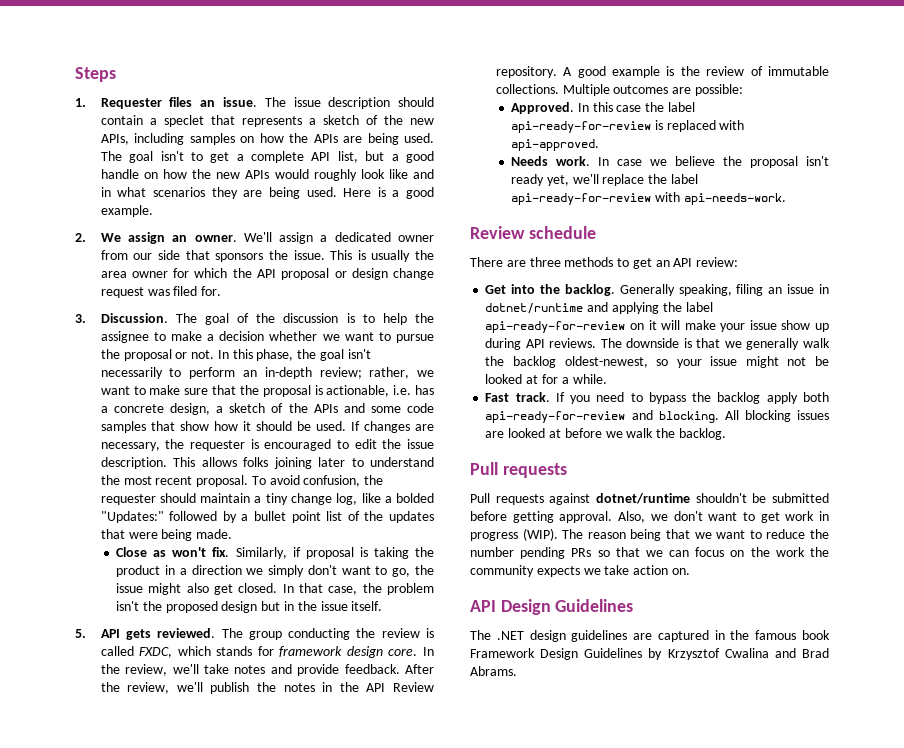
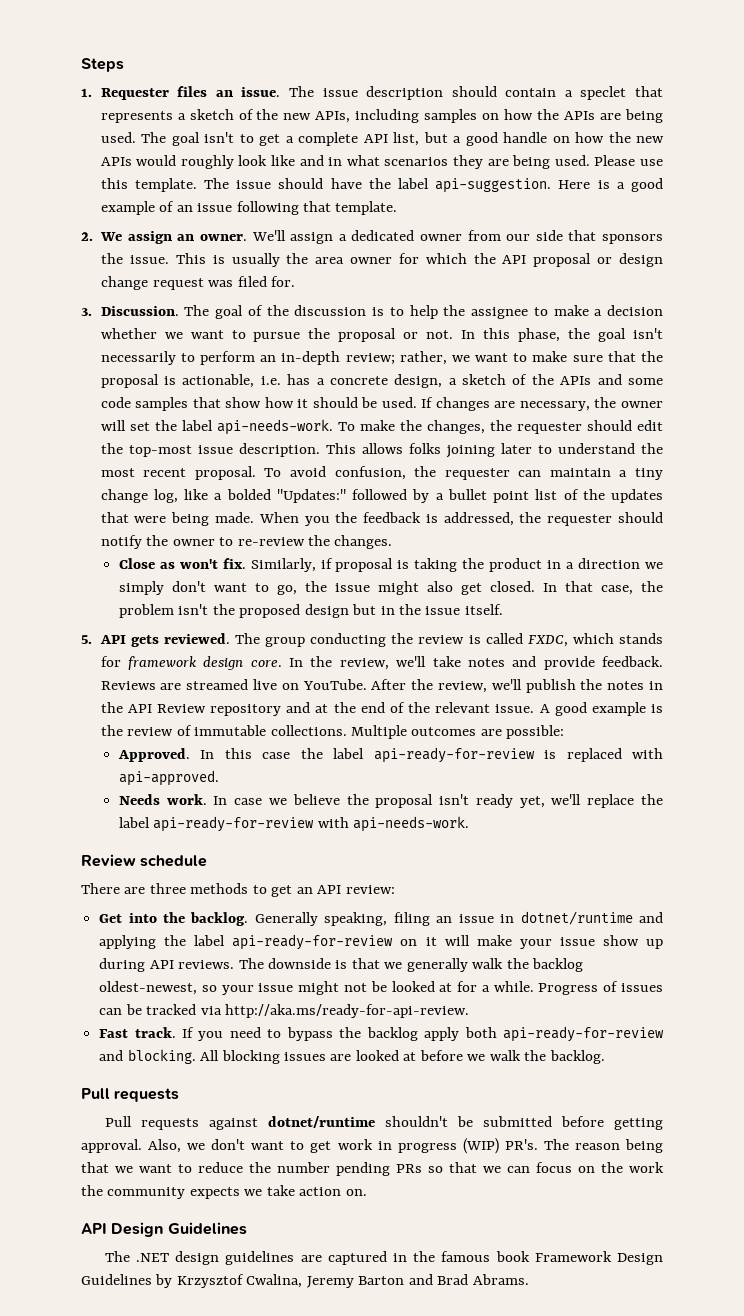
- Here is a good example.
+ Please use this template. The issue should have the label api-suggestion. Here is a good example of an issue following that template.
- If changes are necessary, the requester is encouraged to edit the issue description.
+ If changes are necessary, the owner will set the label api-needs-work. To make the changes, the requester should edit the top-most issue description.
- To avoid confusion, the requester should maintain a tiny change log, like a bolded "Updates:" followed by a bullet point list of the updates that were being made.
+ To avoid confusion, the requester can maintain a tiny change log, like a bolded "Updates:" followed by a bullet point list of the updates that were being made. When you the feedback is addressed, the requester should notify the owner to re-review the changes.
+ Reviews are streamed live on YouTube.
- After the review, we'll publish the notes in the API Review repository.
+ After the review, we'll publish the notes in the API Review repository and at the end of the relevant issue.
+ Progress of issues can be tracked via http://aka.ms/ready-for-api-review.
- Also, we don't want to get work in progress (WIP).
+ Also, we don't want to get work in progress (WIP) PR's.
- The .NET design guidelines are captured in the famous book Framework Design Guidelines by Krzysztof Cwalina and Brad Abrams.
+ The .NET design guidelines are captured in the famous book Framework Design Guidelines by Krzysztof Cwalina, Jeremy Barton and Brad Abrams.

